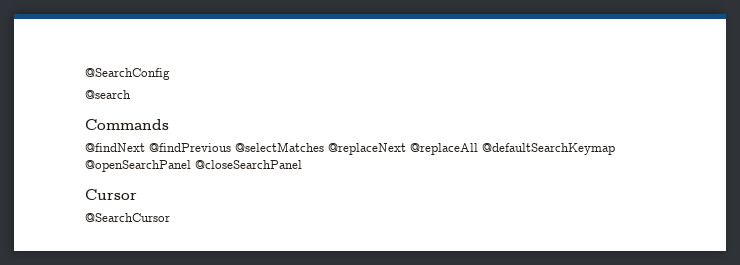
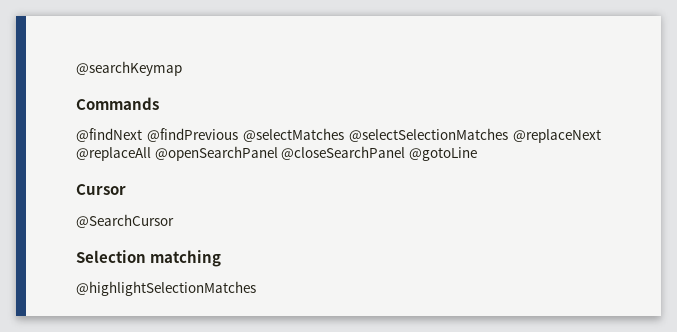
- @SearchConfig
- @search
+ @searchKeymap
- @findNext @findPrevious @selectMatches @replaceNext @replaceAll @defaultSearchKeymap @openSearchPanel @closeSearchPanel
+ @findNext @findPrevious @selectMatches @selectSelectionMatches @replaceNext @replaceAll @openSearchPanel @closeSearchPanel @gotoLine
+ Selection matching
+ @highlightSelectionMatches

